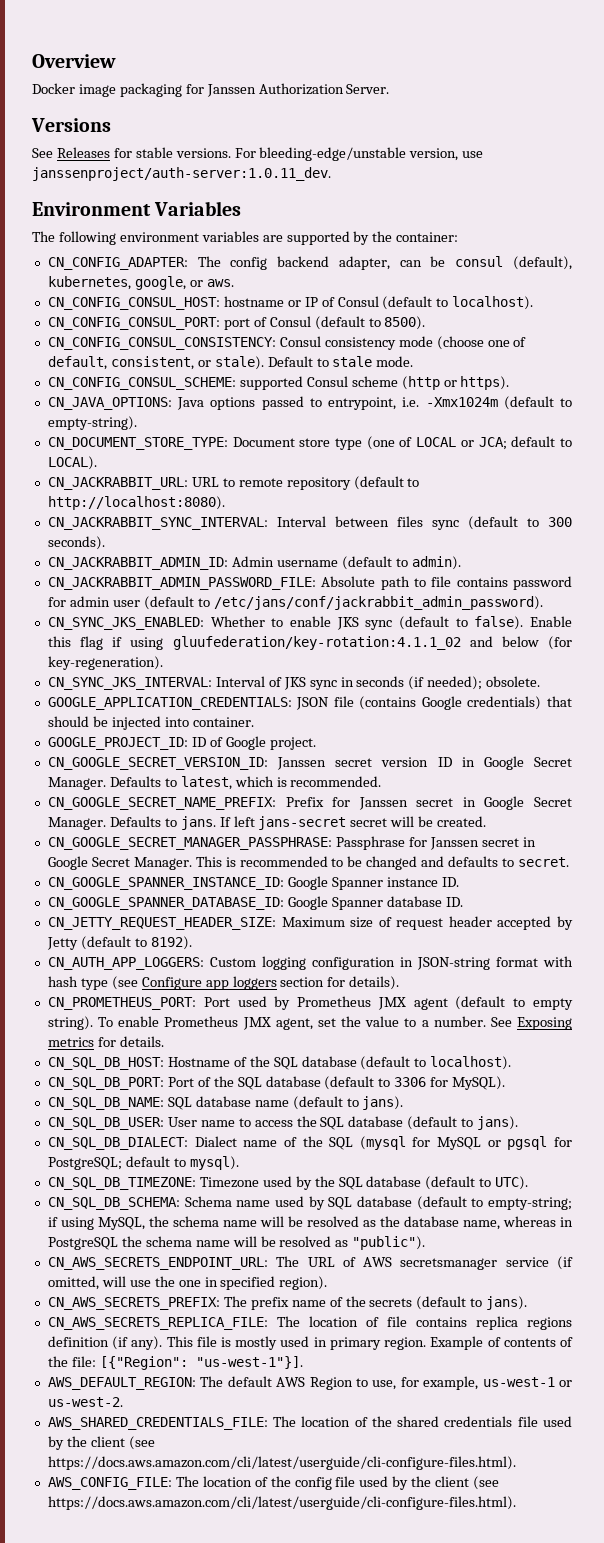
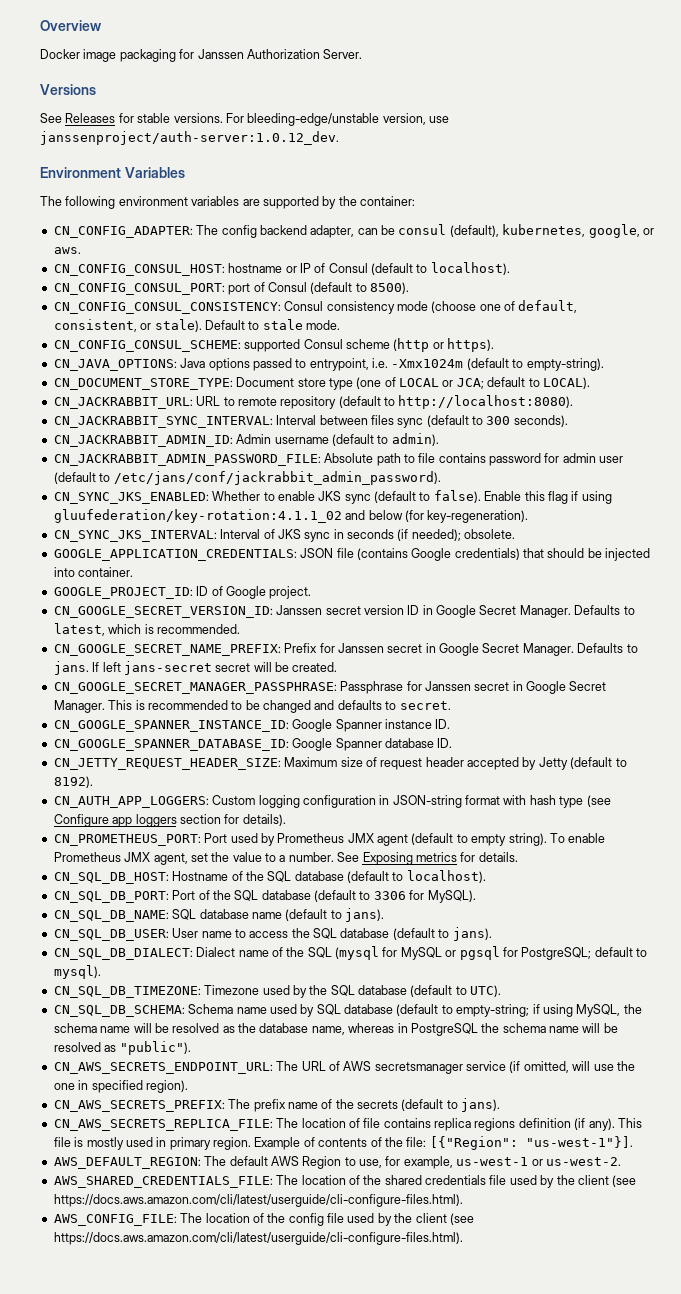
- For bleeding-edge/unstable version, use janssenproject/auth-server:1.0.11_dev.
+ For bleeding-edge/unstable version, use janssenproject/auth-server:1.0.12_dev.

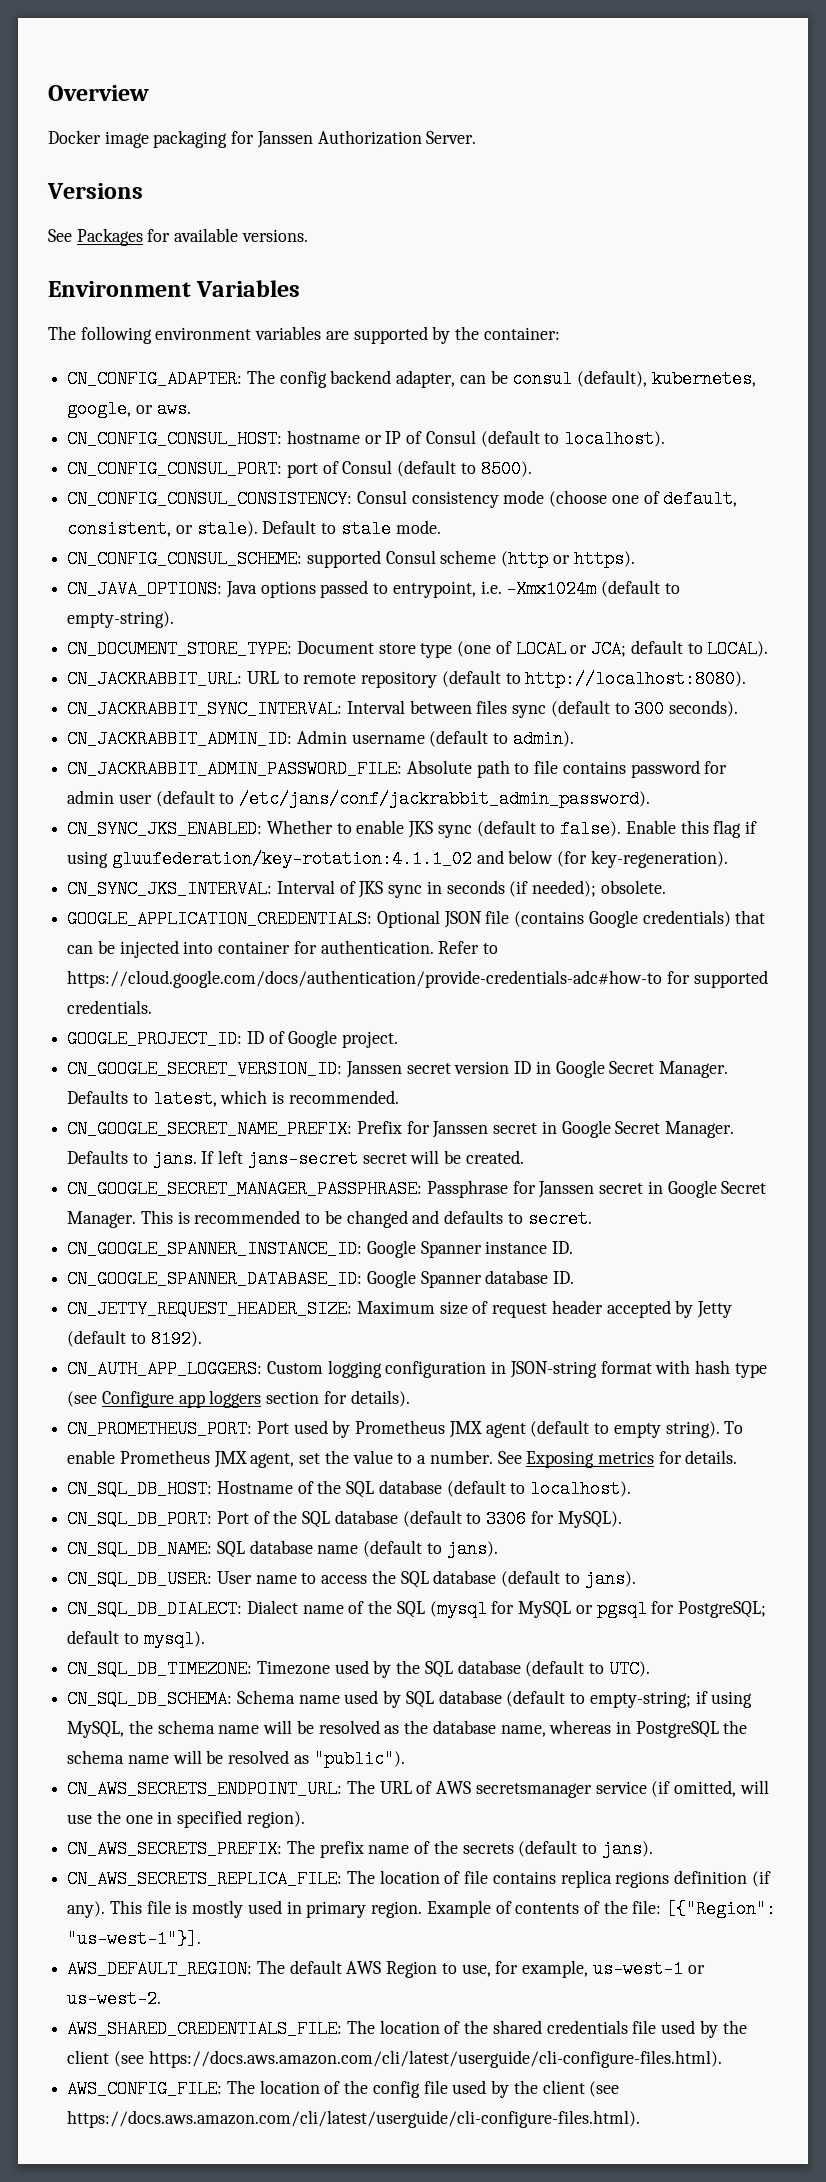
- See Releases for stable versions. For bleeding-edge/unstable version, use janssenproject/auth-server:1.0.12_dev.
+ See Packages for available versions.
- GOOGLE_APPLICATION_CREDENTIALS: JSON file (contains Google credentials) that should be injected into container.
+ GOOGLE_APPLICATION_CREDENTIALS: Optional JSON file (contains Google credentials) that can be injected into container for authentication. Refer to https://cloud.google.com/docs/authentication/provide-credentials-adc#how-to for supported credentials.

